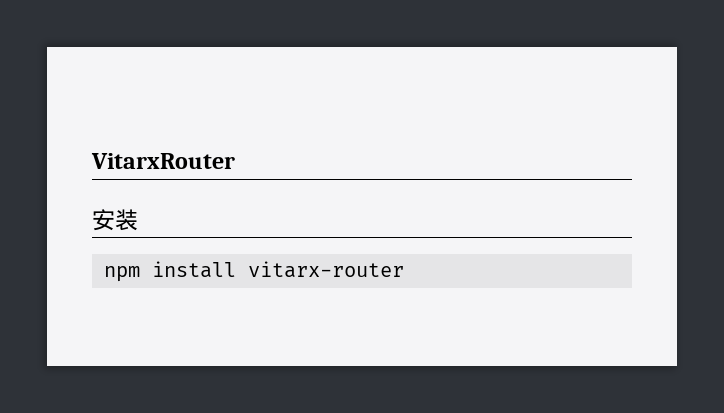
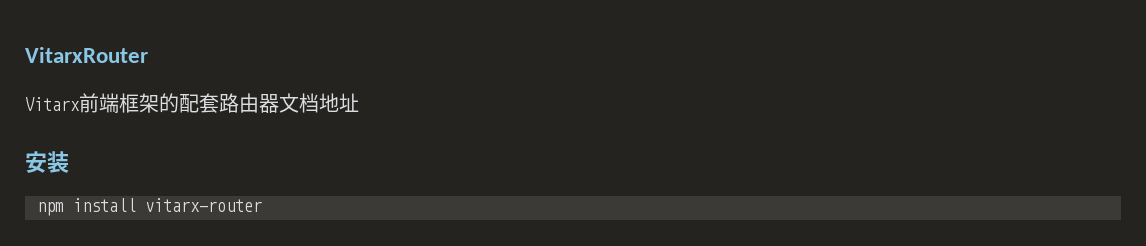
+ Vitarx前端框架的配套路由器文档地址

